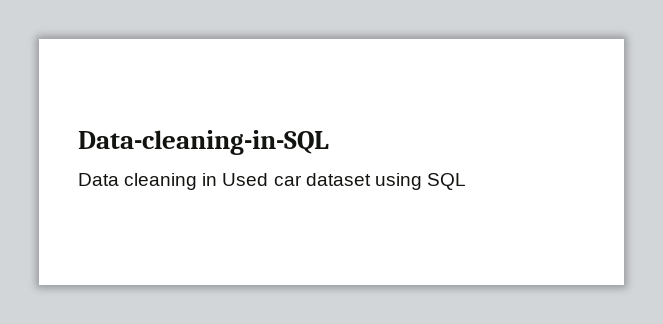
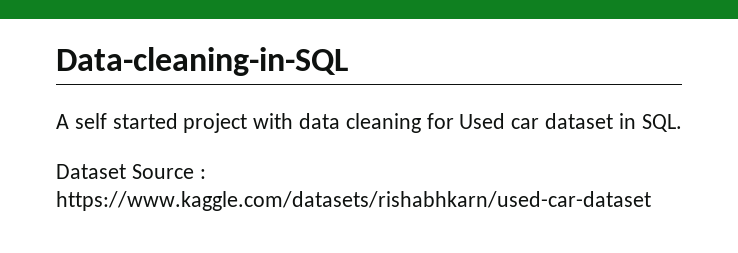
- Data cleaning in Used car dataset using SQL
+ A self started project with data cleaning for Used car dataset in SQL.
+ Dataset Source : https://www.kaggle.com/datasets/rishabhkarn/used-car-dataset

